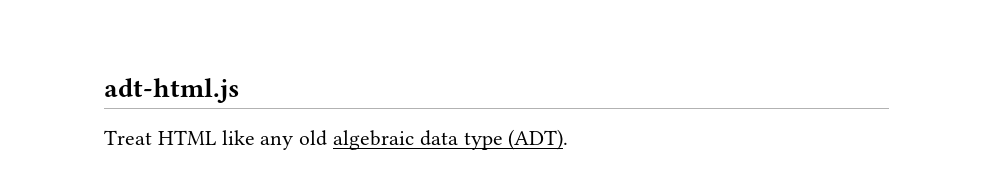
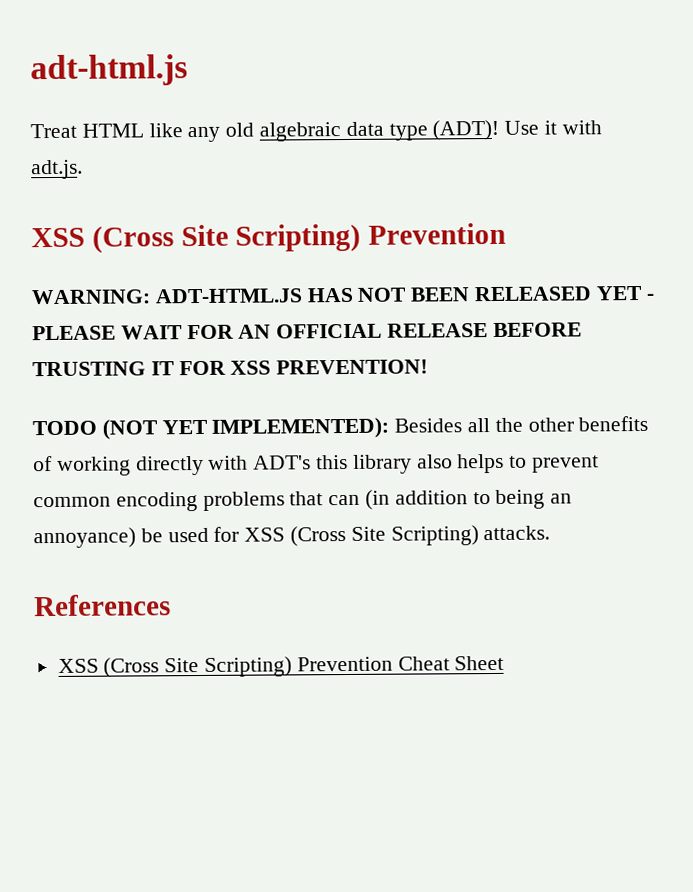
- Treat HTML like any old algebraic data type (ADT).
+ Treat HTML like any old algebraic data type (ADT)! Use it with adt.js.
+ XSS (Cross Site Scripting) Prevention
+ WARNING: ADT-HTML.JS HAS NOT BEEN RELEASED YET - PLEASE WAIT FOR AN OFFICIAL RELEASE BEFORE TRUSTING IT FOR XSS PREVENTION!
+ TODO (NOT YET IMPLEMENTED): Besides all the other benefits of working directly with ADT's this library also helps to prevent common encoding problems that can (in addition to being an annoyance) be used for XSS (Cross Site Scripting) attacks.
+ References
+ XSS (Cross Site Scripting) Prevention Cheat Sheet

